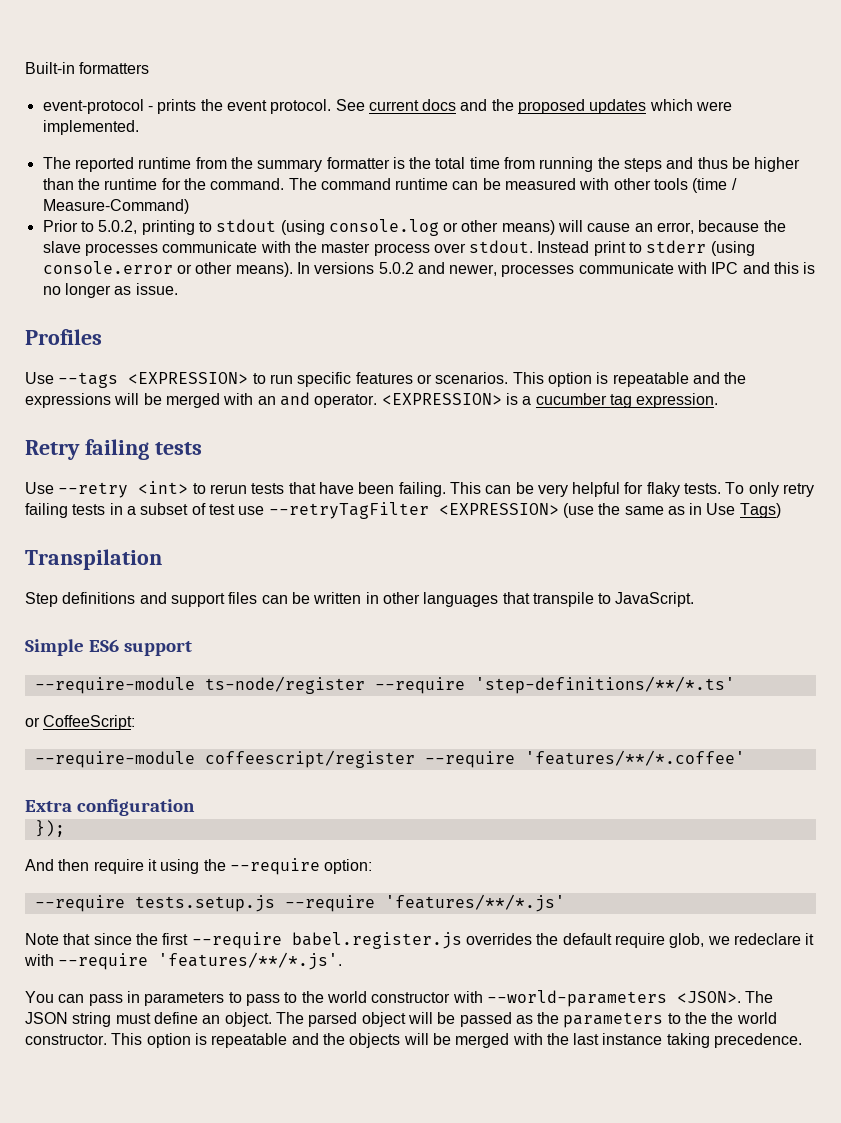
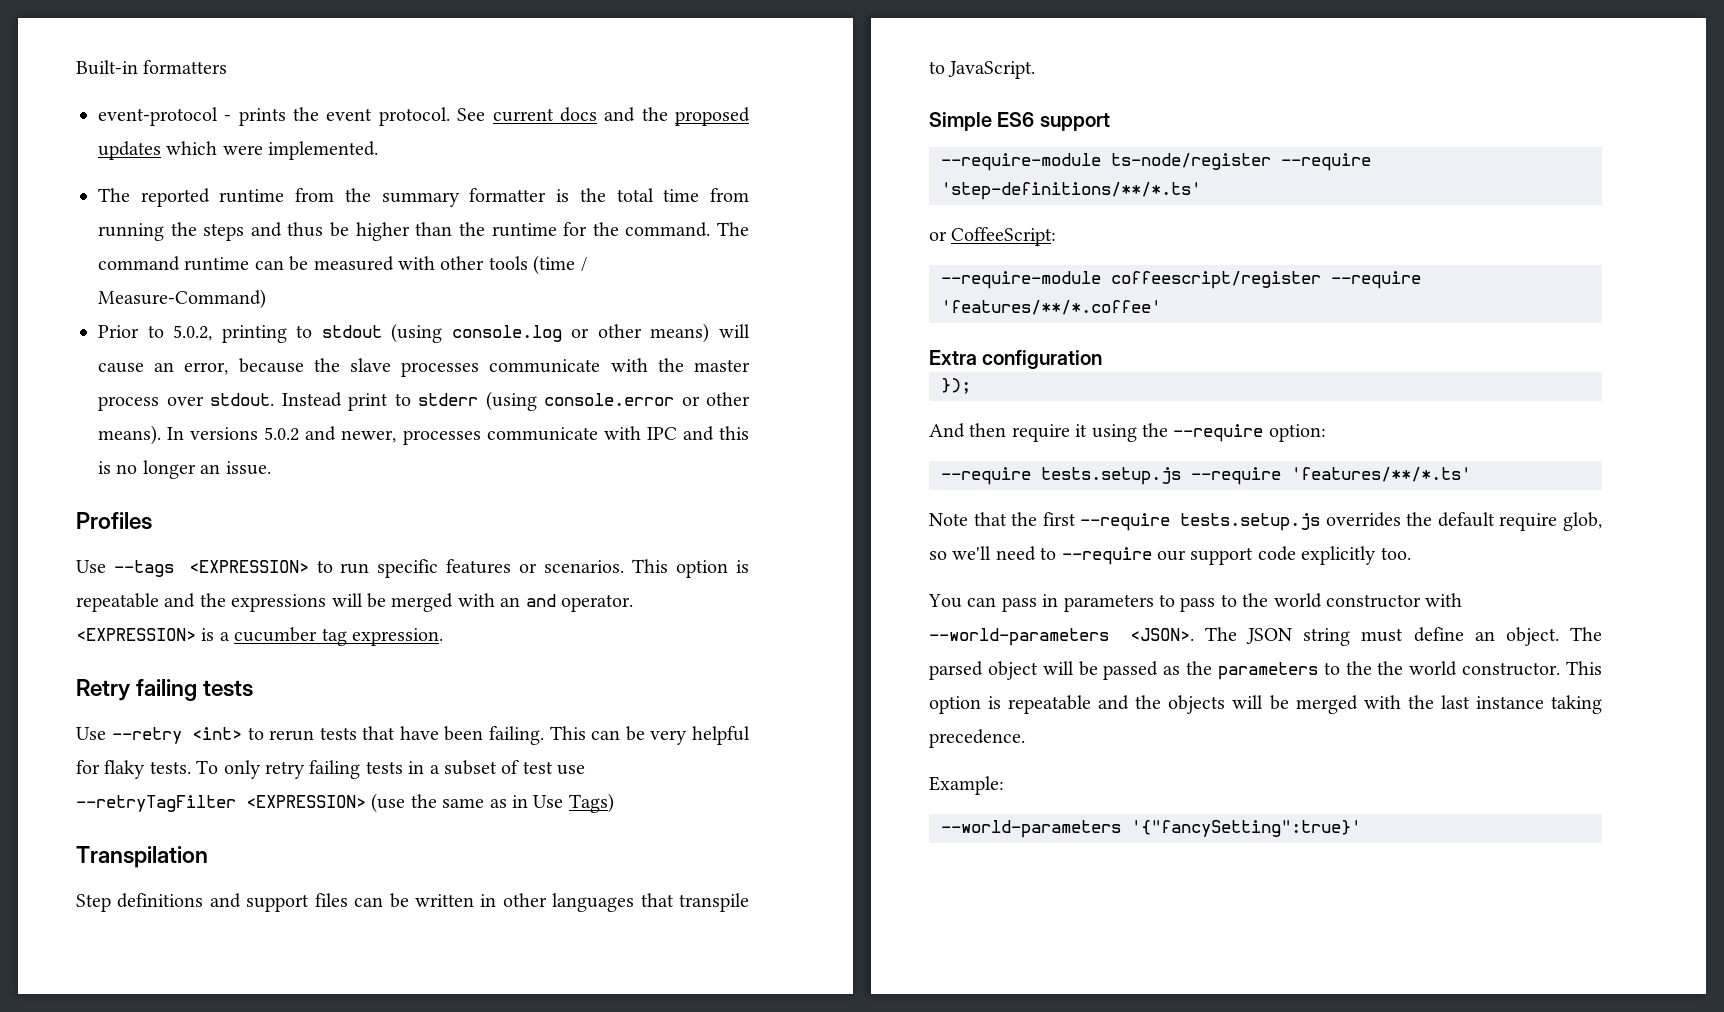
- In versions 5.0.2 and newer, processes communicate with IPC and this is no longer as issue.
+ In versions 5.0.2 and newer, processes communicate with IPC and this is no longer an issue.
- --require tests.setup.js --require 'features/**/*.js'
+ --require tests.setup.js --require 'features/**/*.ts'
- Note that since the first --require babel.register.js overrides the default require glob, we redeclare it with --require 'features/**/*.js'.
+ Note that the first --require tests.setup.js overrides the default require glob, so we'll need to --require our support code explicitly too.
+ Example:
+ --world-parameters '{"fancySetting":true}'

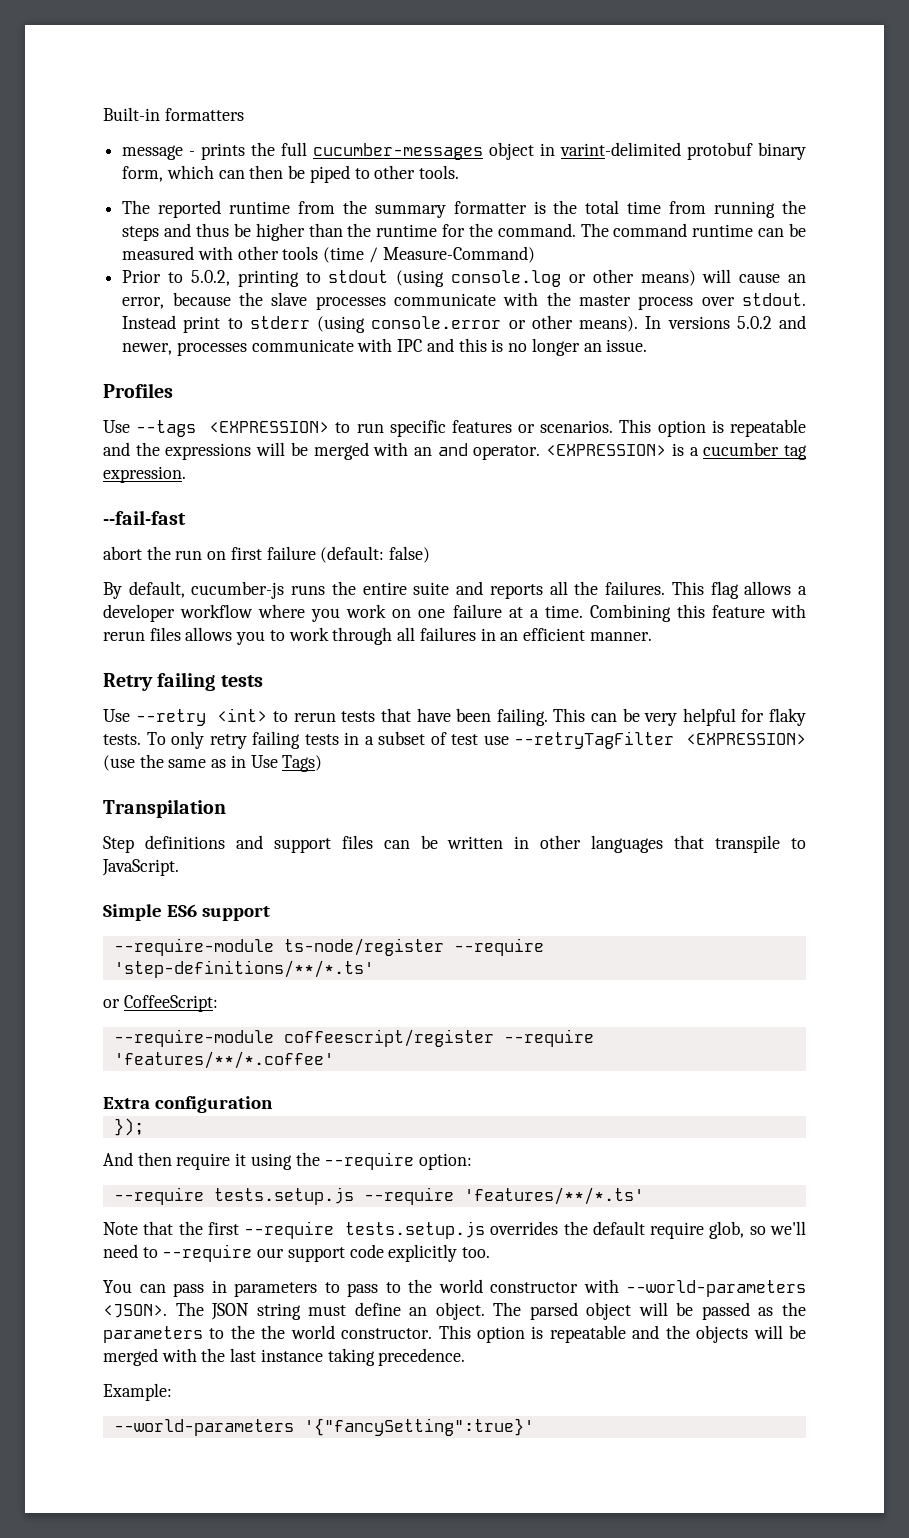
- event-protocol - prints the event protocol. See current docs and the proposed updates which were implemented.
+ message - prints the full cucumber-messages object in varint-delimited protobuf binary form, which can then be piped to other tools.
+ --fail-fast
+ abort the run on first failure (default: false)
+ By default, cucumber-js runs the entire suite and reports all the failures. This flag allows a developer workflow where you work on one failure at a time. Combining this feature with rerun files allows you to work through all failures in an efficient manner.

